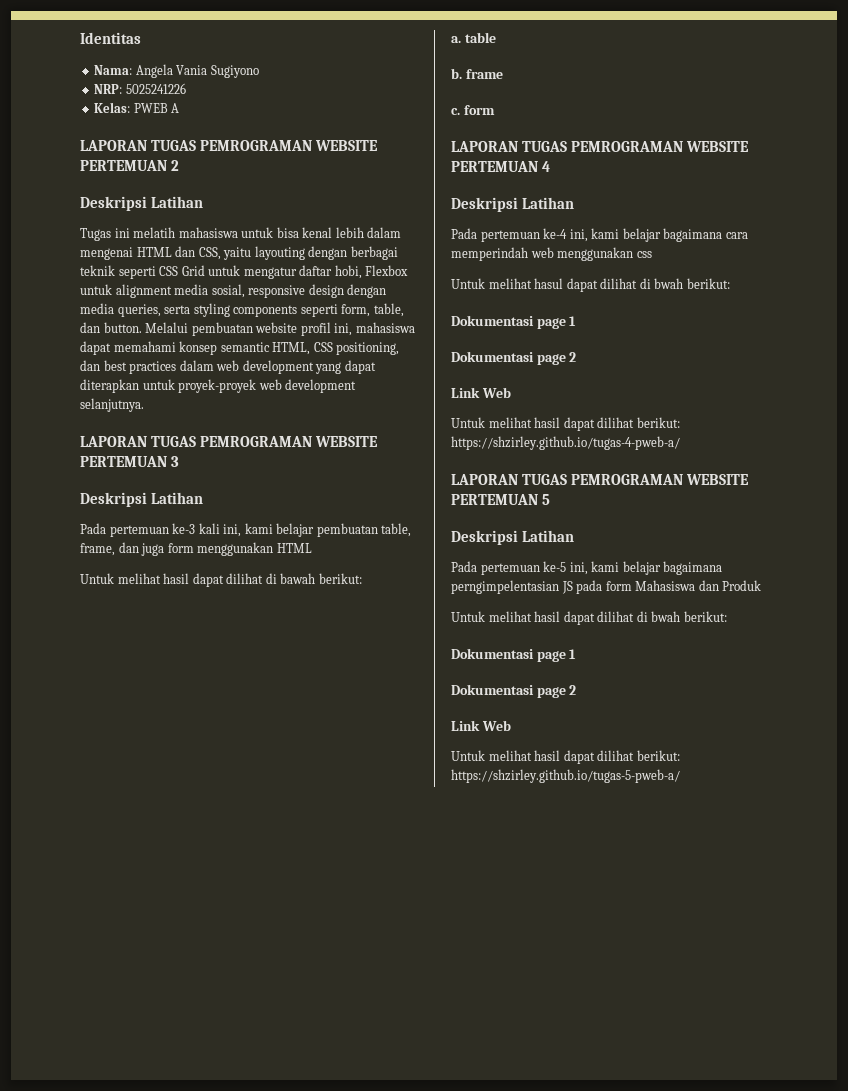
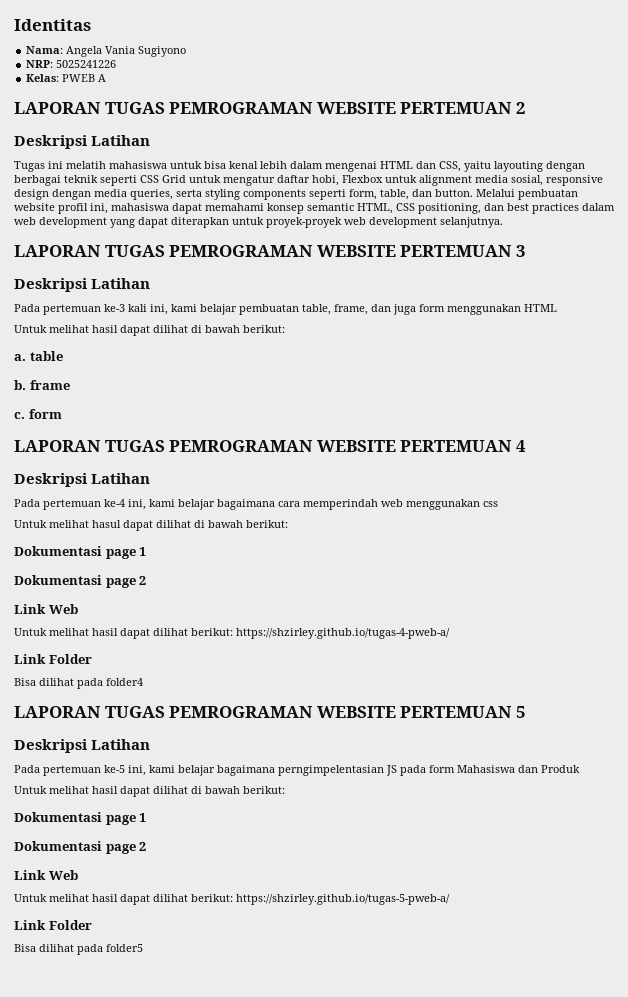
- Untuk melihat hasul dapat dilihat di bwah berikut:
+ Untuk melihat hasul dapat dilihat di bawah berikut:
  Untuk melihat hasil dapat dilihat berikut: https://shzirley.github.io/tugas-4-pweb-a/
+ Link Folder
+ Bisa dilihat pada folder4
  Pada pertemuan ke-5 ini, kami belajar bagaimana perngimpelentasian JS pada form Mahasiswa dan Produk
- Untuk melihat hasil dapat dilihat di bwah berikut:
+ Untuk melihat hasil dapat dilihat di bawah berikut:
  Untuk melihat hasil dapat dilihat berikut: https://shzirley.github.io/tugas-5-pweb-a/
+ Link Folder
+ Bisa dilihat pada folder5

